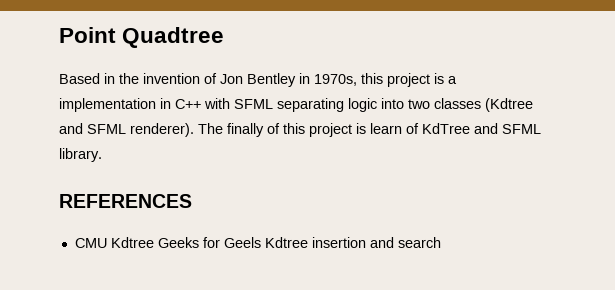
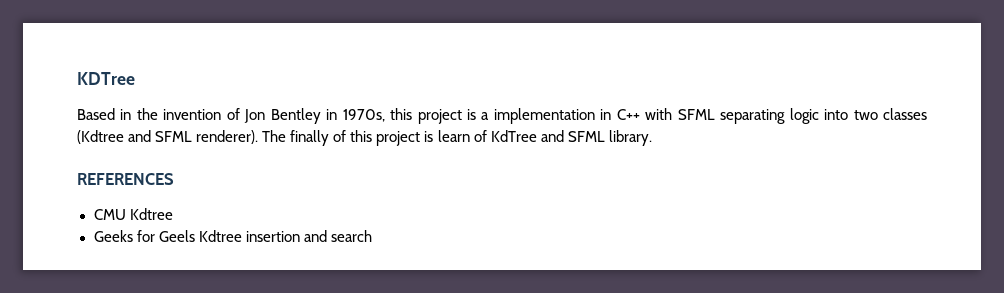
- Point Quadtree
+ KDTree
- CMU Kdtree Geeks for Geels Kdtree insertion and search
+ CMU Kdtree
+ Geeks for Geels Kdtree insertion and search

